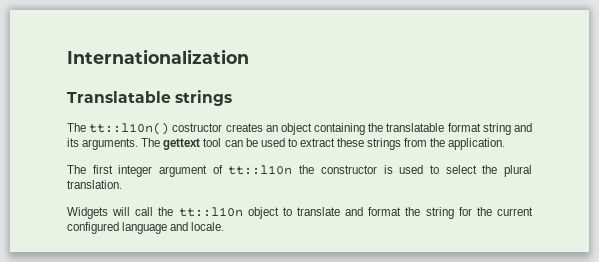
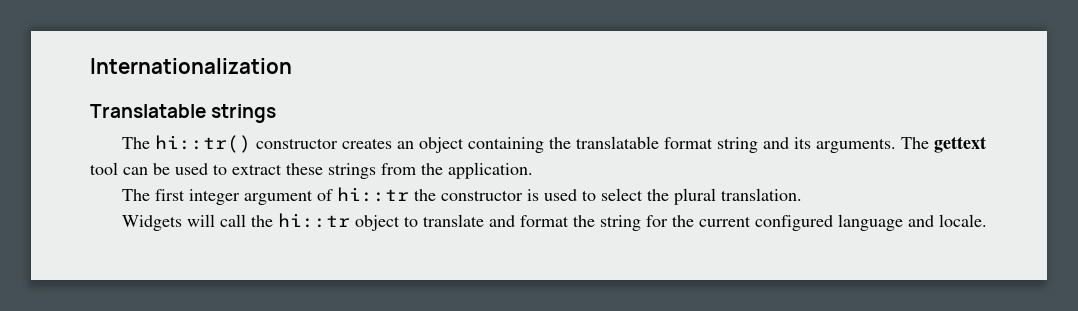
- The tt::l10n() costructor creates an object containing the translatable format string and its arguments.
+ The hi::tr() constructor creates an object containing the translatable format string and its arguments.
- The first integer argument of tt::l10n the constructor is used to select the plural translation.
+ The first integer argument of hi::tr the constructor is used to select the plural translation.
- Widgets will call the tt::l10n object to translate and format the string for the current configured language and locale.
+ Widgets will call the hi::tr object to translate and format the string for the current configured language and locale.

